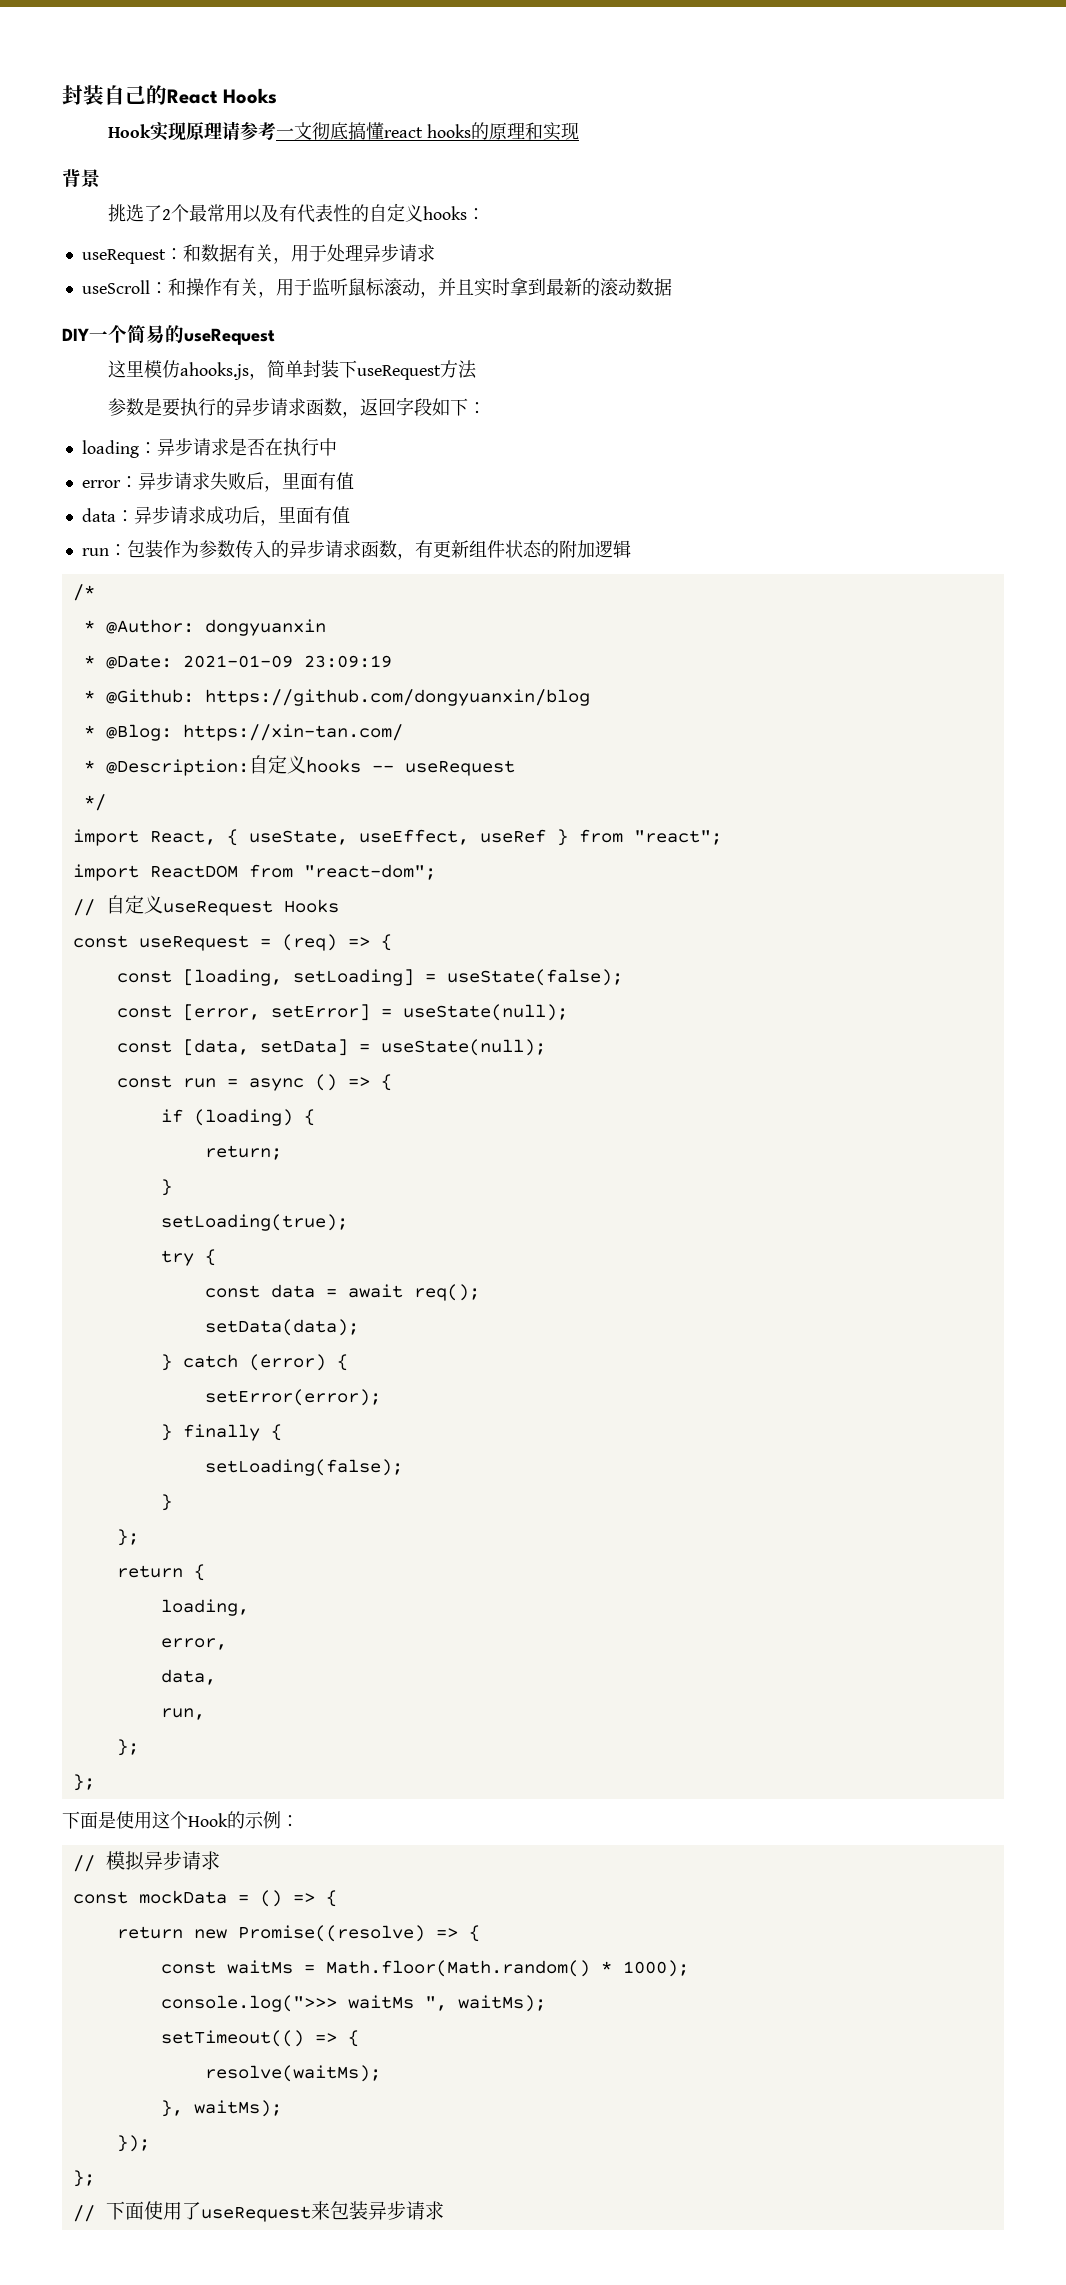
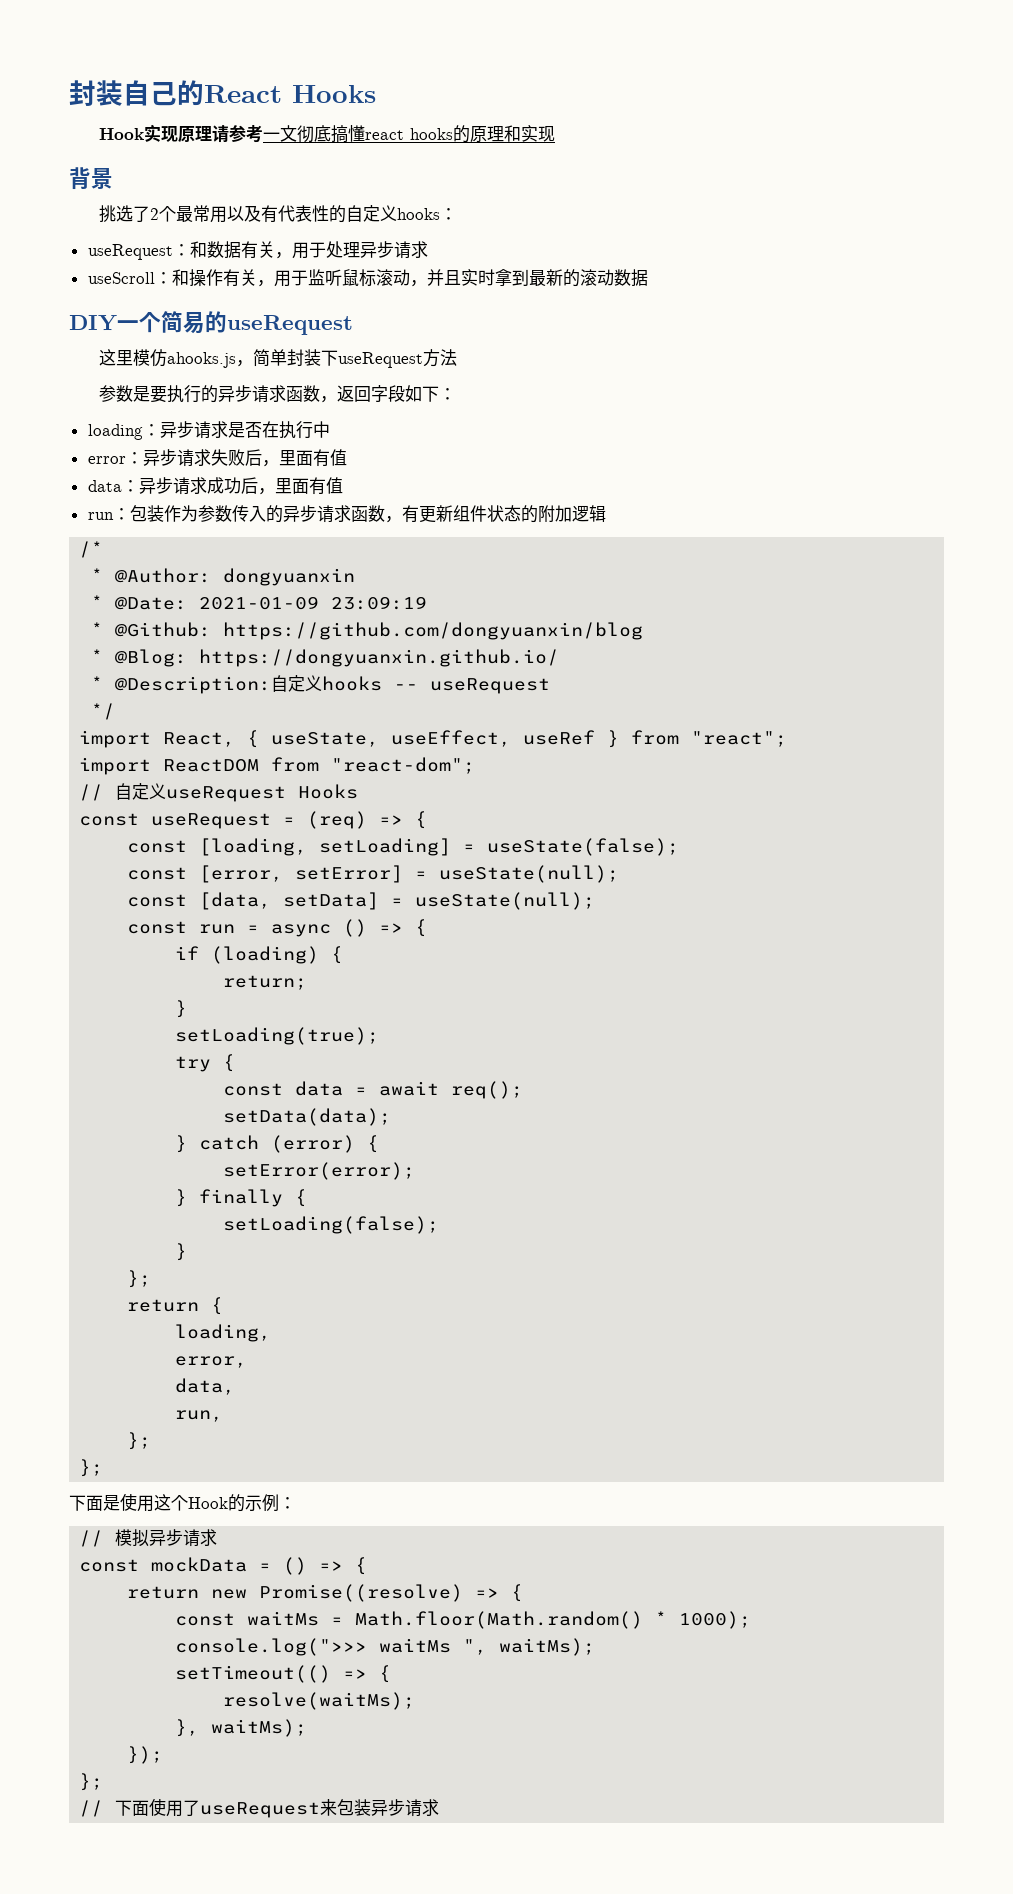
- * @Blog: https://xin-tan.com/
+ * @Blog: https://dongyuanxin.github.io/

